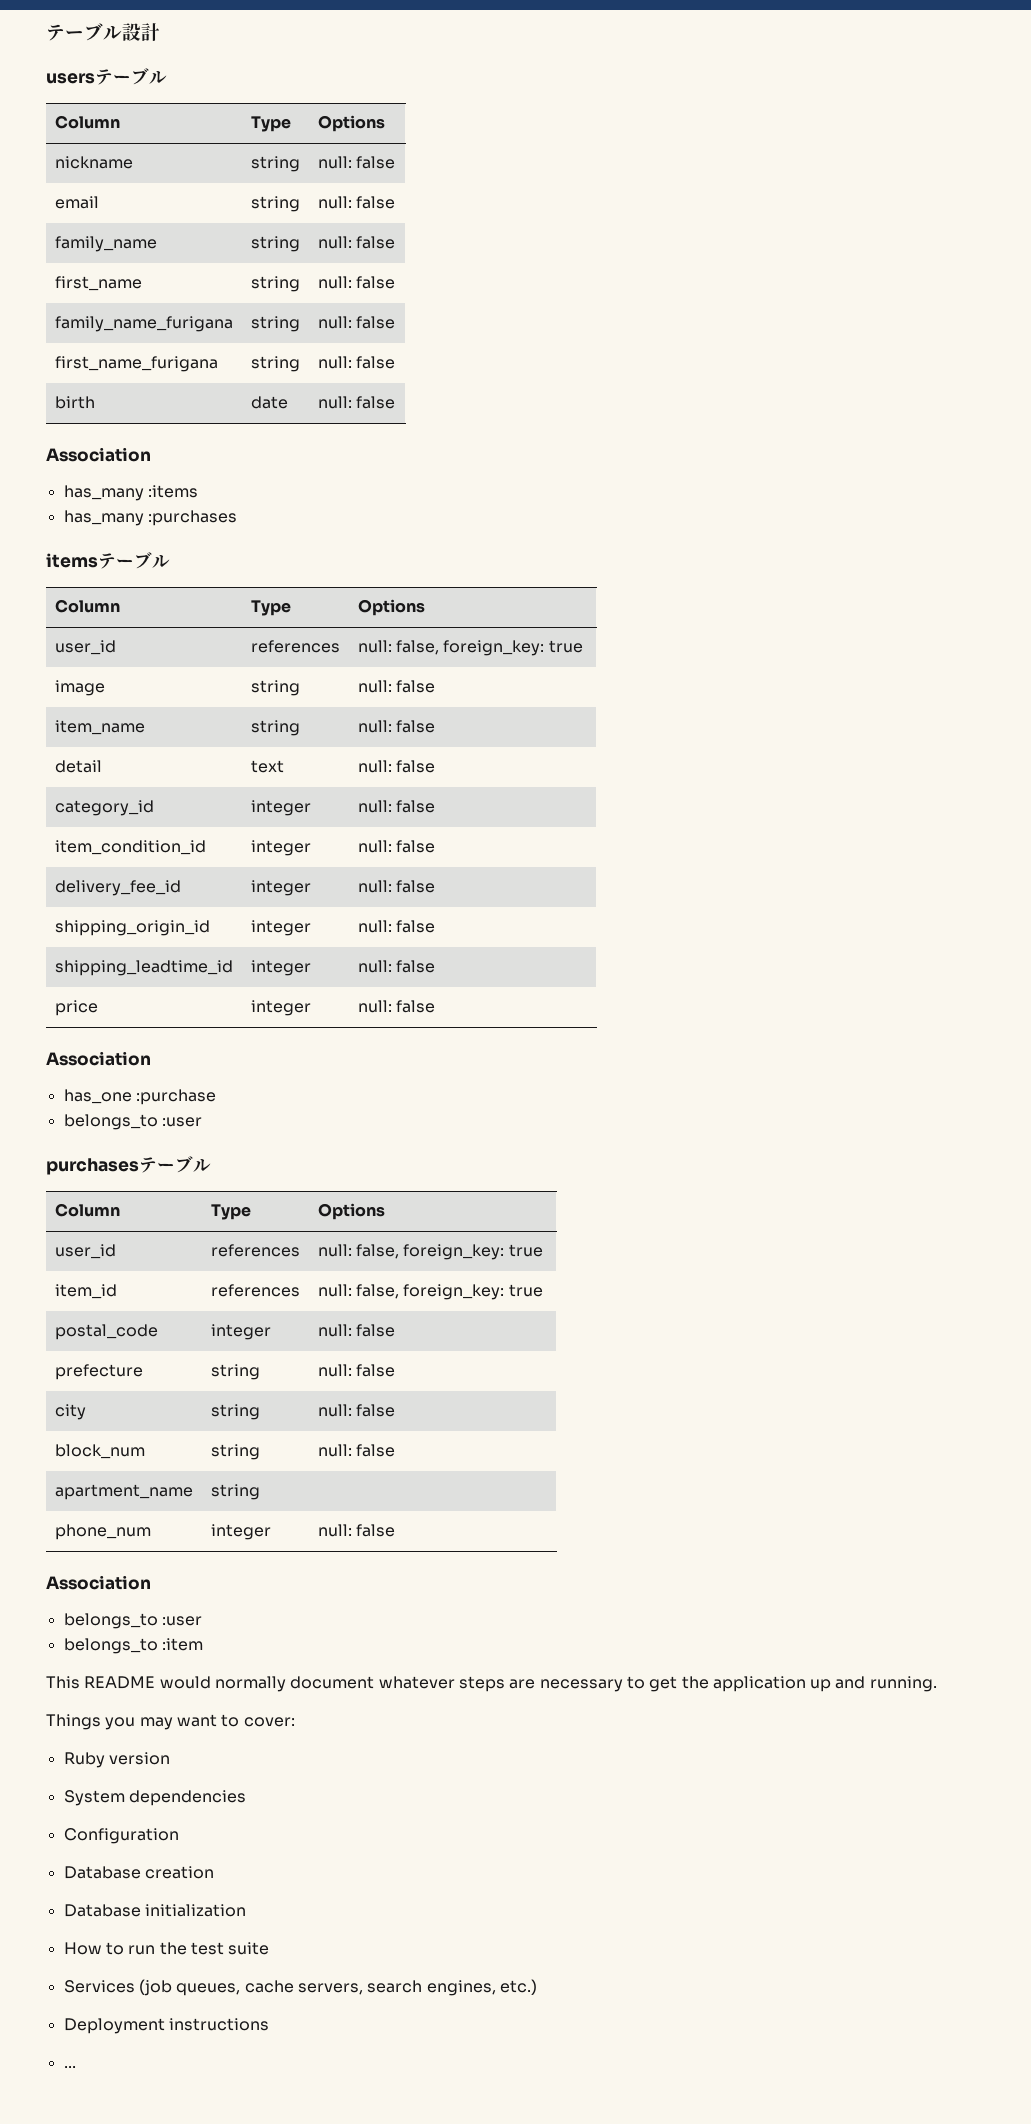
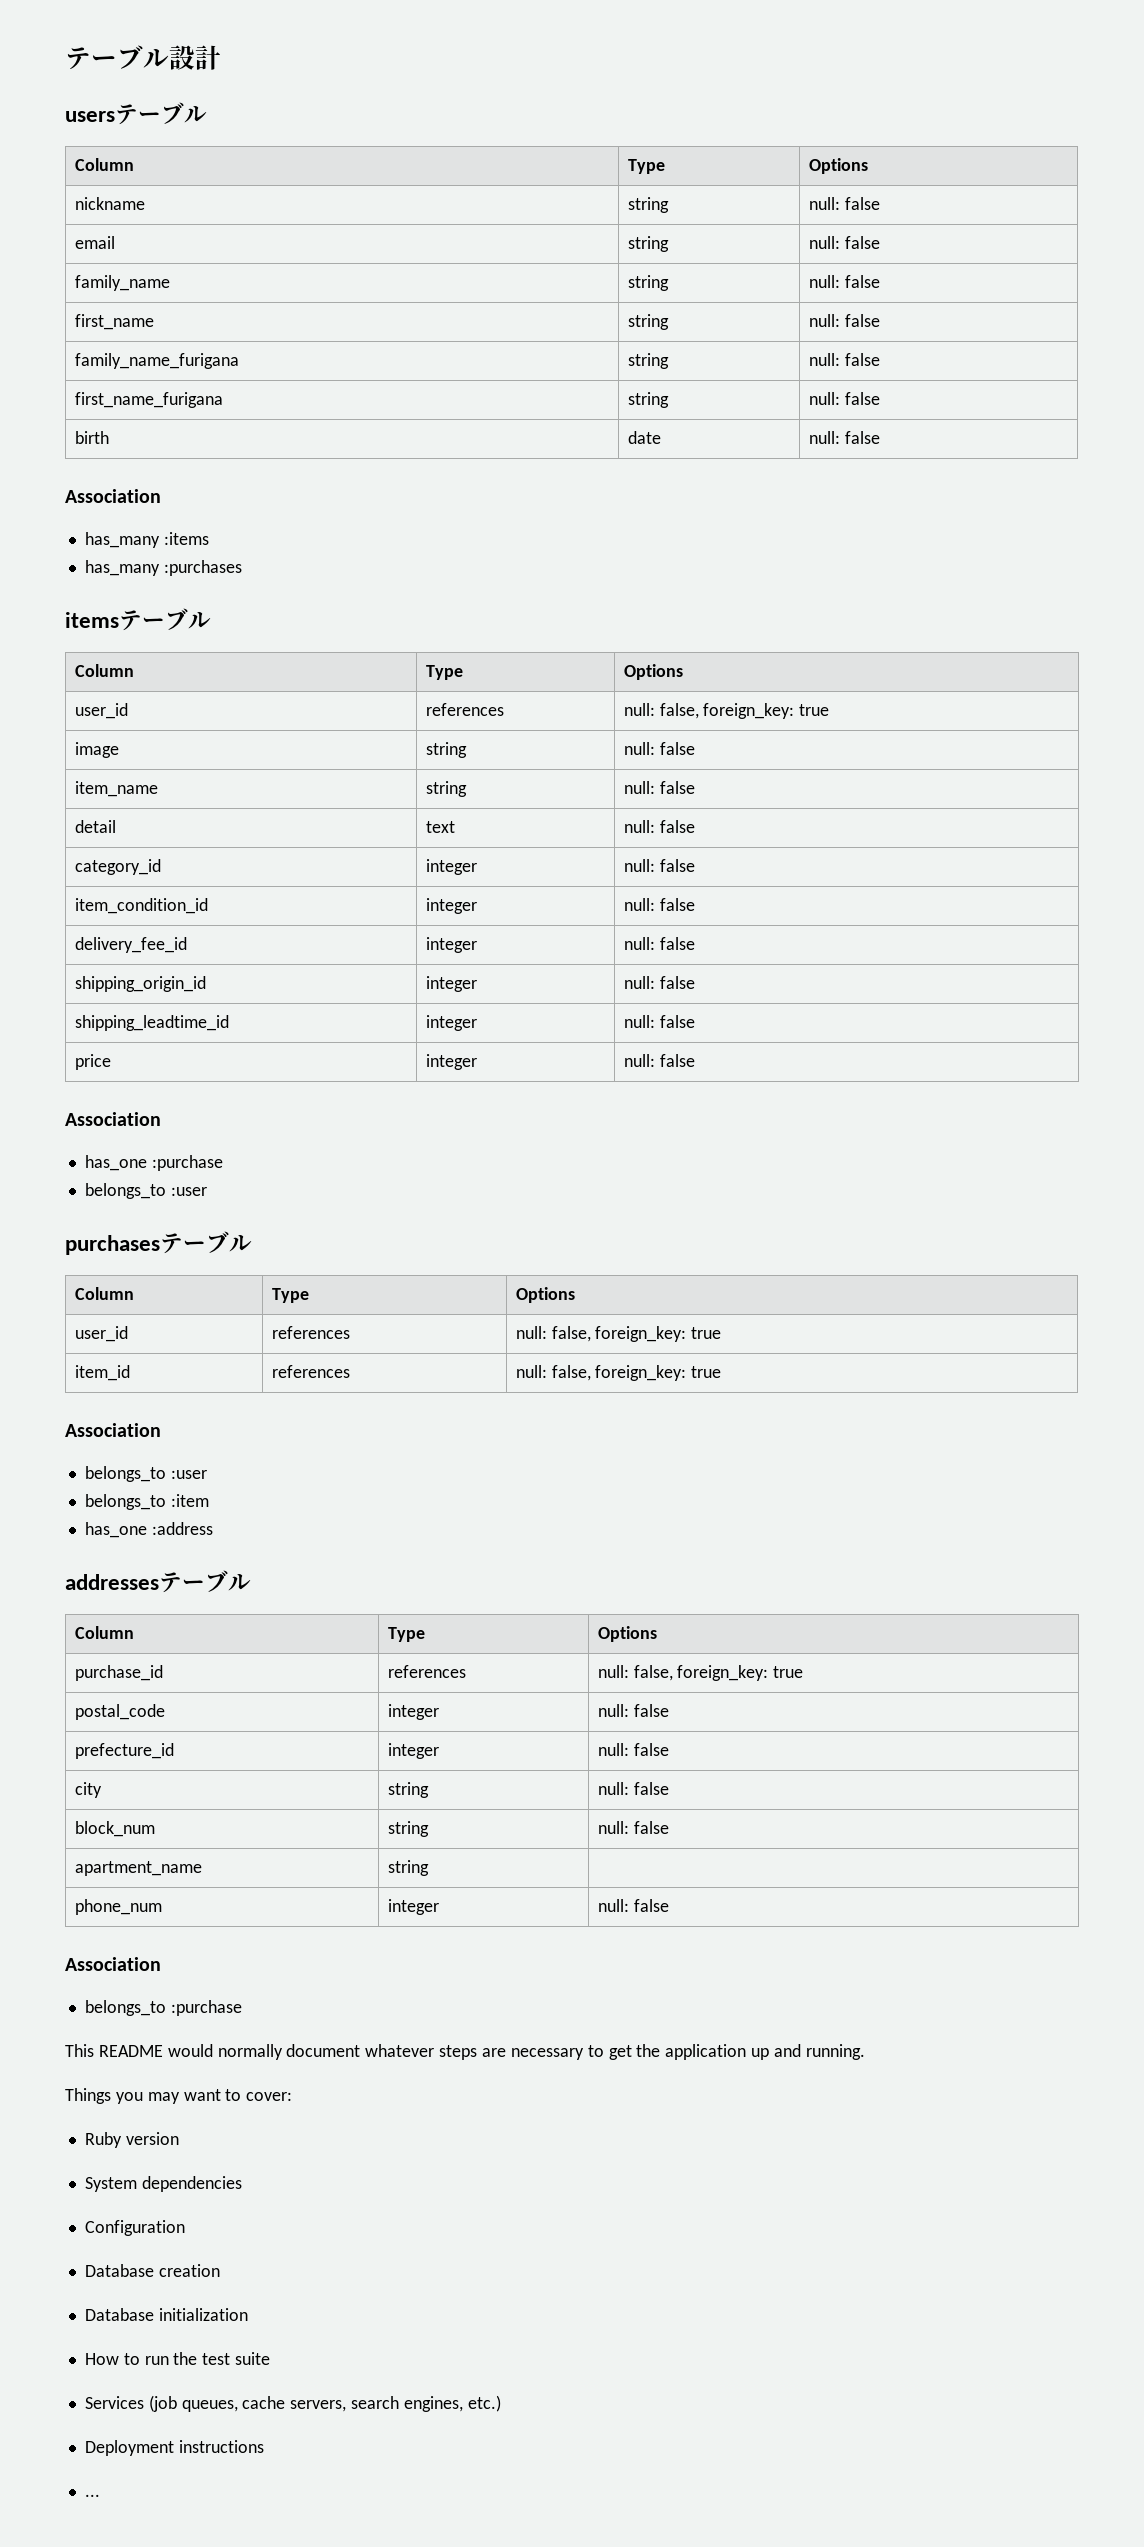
  item_id | references | null: false, foreign_key: true
+ Association
+ belongs_to :user
+ belongs_to :item
+ has_one :address
+ addressesテーブル
+ Column | Type | Options
+ purchase_id | references | null: false, foreign_key: true
- prefecture | string | null: false
+ prefecture_id | integer | null: false
  phone_num | integer | null: false
  Association
- belongs_to :user
- belongs_to :item
+ belongs_to :purchase

